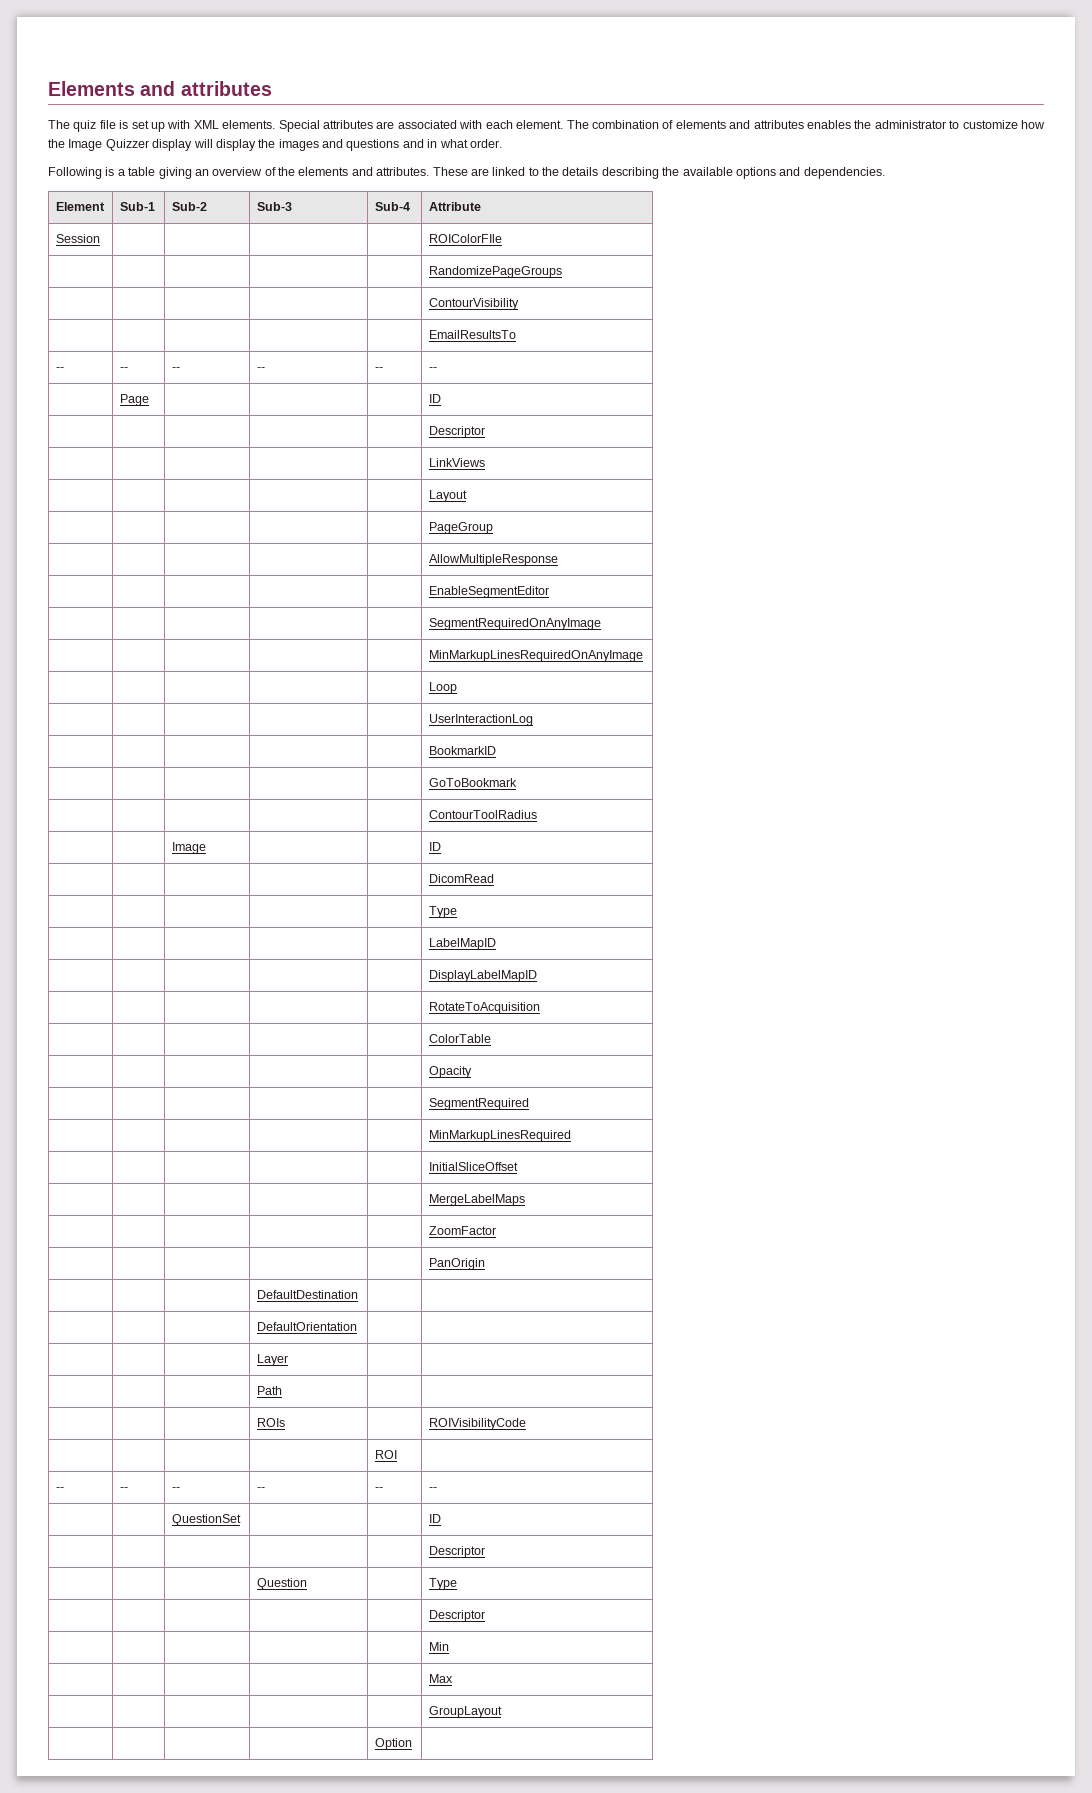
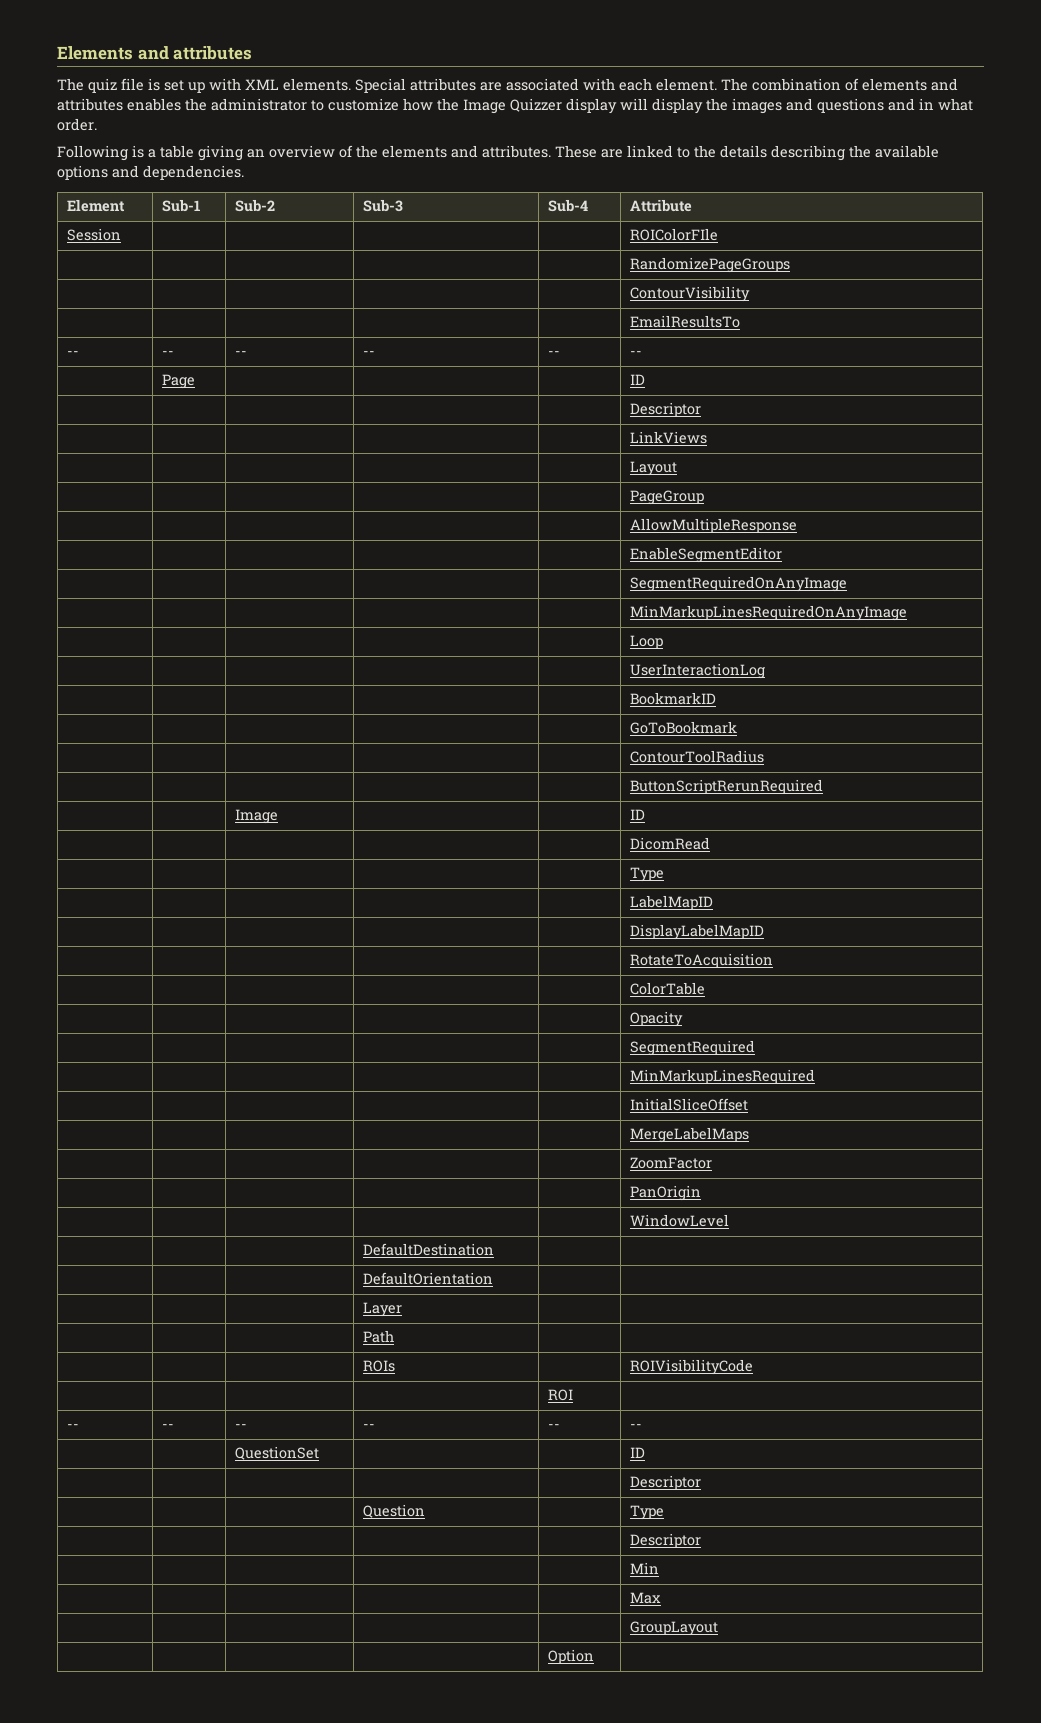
+ | | | | | ButtonScriptRerunRequired
+ | | | | | WindowLevel

